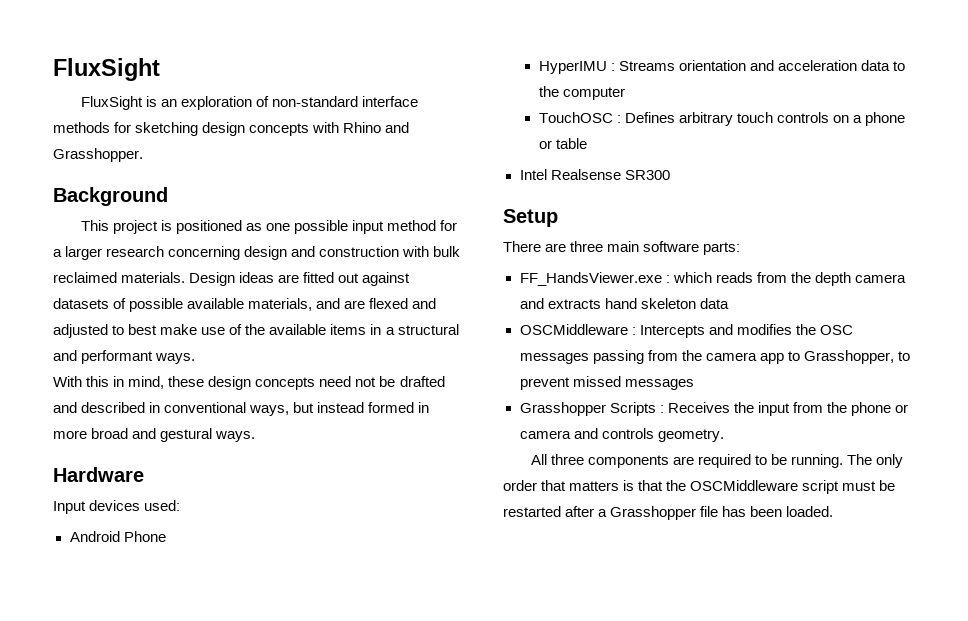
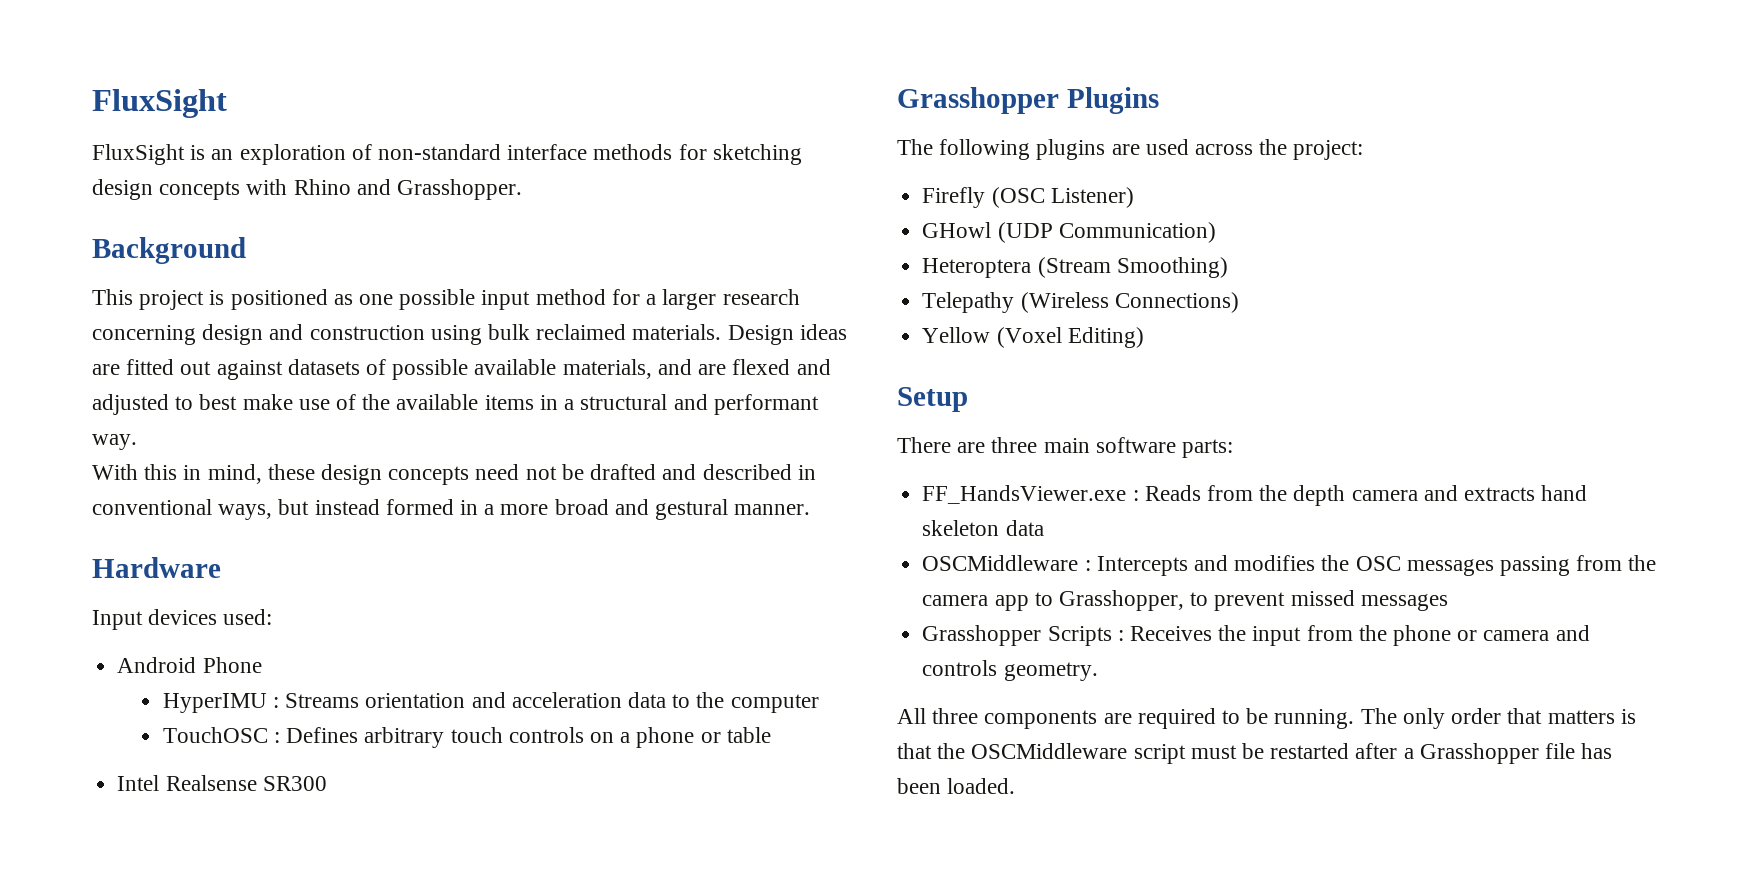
- This project is positioned as one possible input method for a larger research concerning design and construction with bulk reclaimed materials.
+ This project is positioned as one possible input method for a larger research concerning design and construction using bulk reclaimed materials.
- Design ideas are fitted out against datasets of possible available materials, and are flexed and adjusted to best make use of the available items in a structural and performant ways.
+ Design ideas are fitted out against datasets of possible available materials, and are flexed and adjusted to best make use of the available items in a structural and performant way.
- With this in mind, these design concepts need not be drafted and described in conventional ways, but instead formed in more broad and gestural ways.
+ With this in mind, these design concepts need not be drafted and described in conventional ways, but instead formed in a more broad and gestural manner.
+ Grasshopper Plugins
+ The following plugins are used across the project:
+ Firefly (OSC Listener)
+ GHowl (UDP Communication)
+ Heteroptera (Stream Smoothing)
+ Telepathy (Wireless Connections)
+ Yellow (Voxel Editing)
- FF_HandsViewer.exe : which reads from the depth camera and extracts hand skeleton data
+ FF_HandsViewer.exe : Reads from the depth camera and extracts hand skeleton data

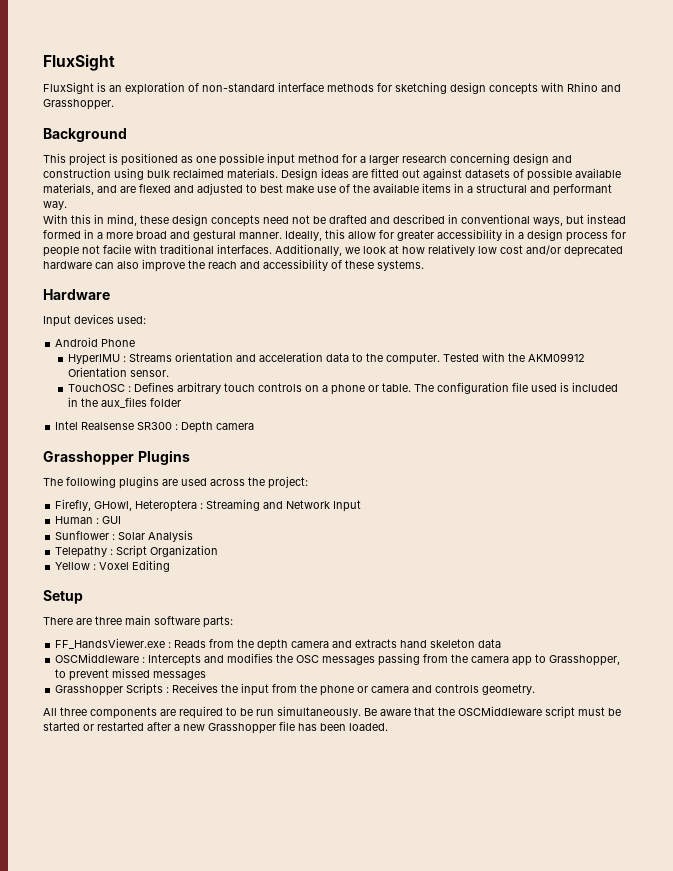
+ Ideally, this allow for greater accessibility in a design process for people not facile with traditional interfaces. Additionally, we look at how relatively low cost and/or deprecated hardware can also improve the reach and accessibility of these systems.
- HyperIMU : Streams orientation and acceleration data to the computer
+ HyperIMU : Streams orientation and acceleration data to the computer. Tested with the AKM09912 Orientation sensor.
- TouchOSC : Defines arbitrary touch controls on a phone or table
+ TouchOSC : Defines arbitrary touch controls on a phone or table. The configuration file used is included in the aux_files folder
- Intel Realsense SR300
+ Intel Realsense SR300 : Depth camera
- Firefly (OSC Listener)
- GHowl (UDP Communication)
- Heteroptera (Stream Smoothing)
- Telepathy (Wireless Connections)
- Yellow (Voxel Editing)
+ Firefly, GHowl, Heteroptera : Streaming and Network Input
+ Human : GUI
+ Sunflower : Solar Analysis
+ Telepathy : Script Organization
+ Yellow : Voxel Editing
- All three components are required to be running. The only order that matters is that the OSCMiddleware script must be restarted after a Grasshopper file has been loaded.
+ All three components are required to be run simultaneously. Be aware that the OSCMiddleware script must be started or restarted after a new Grasshopper file has been loaded.

